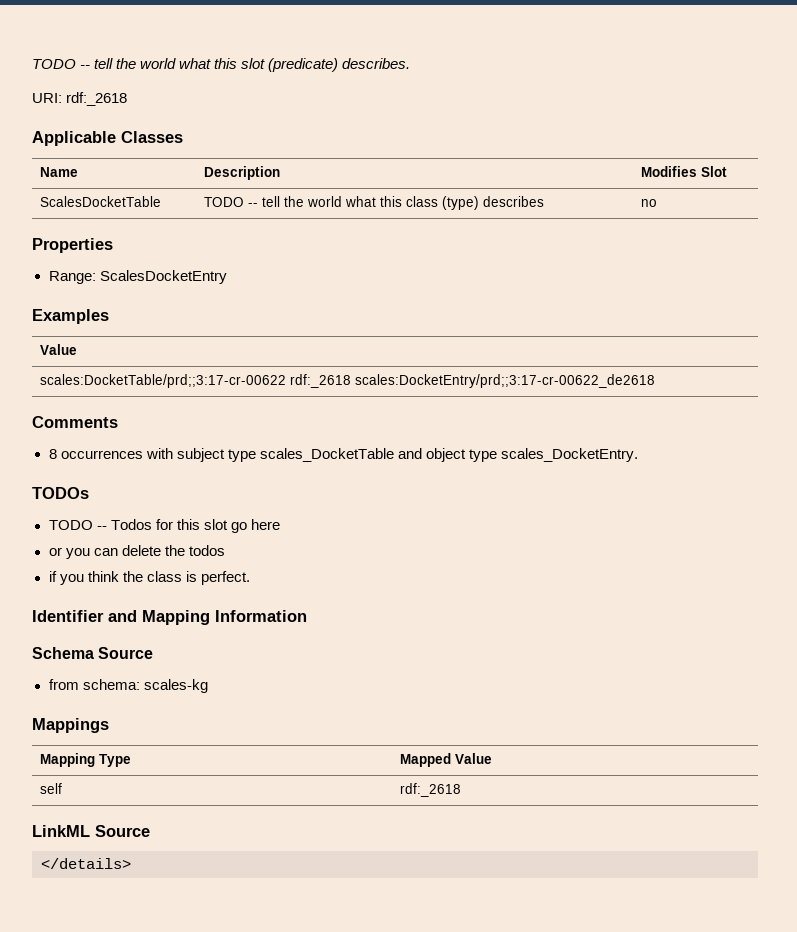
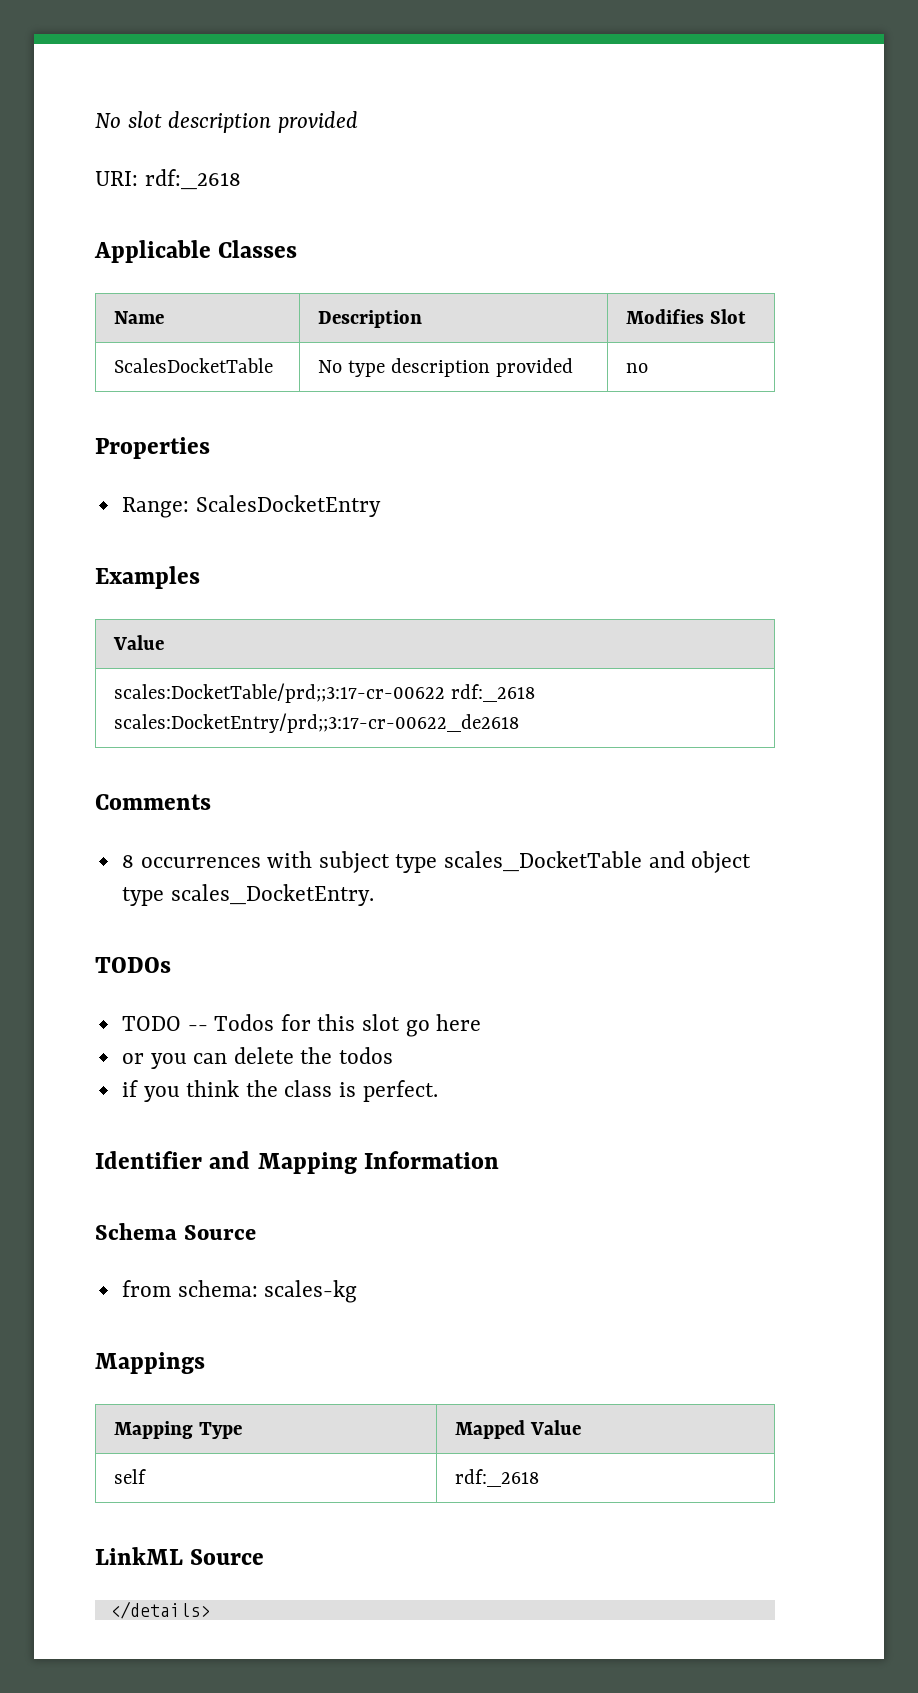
- TODO -- tell the world what this slot (predicate) describes.
+ No slot description provided
- ScalesDocketTable | TODO -- tell the world what this class (type) describes | no
+ ScalesDocketTable | No type description provided | no

